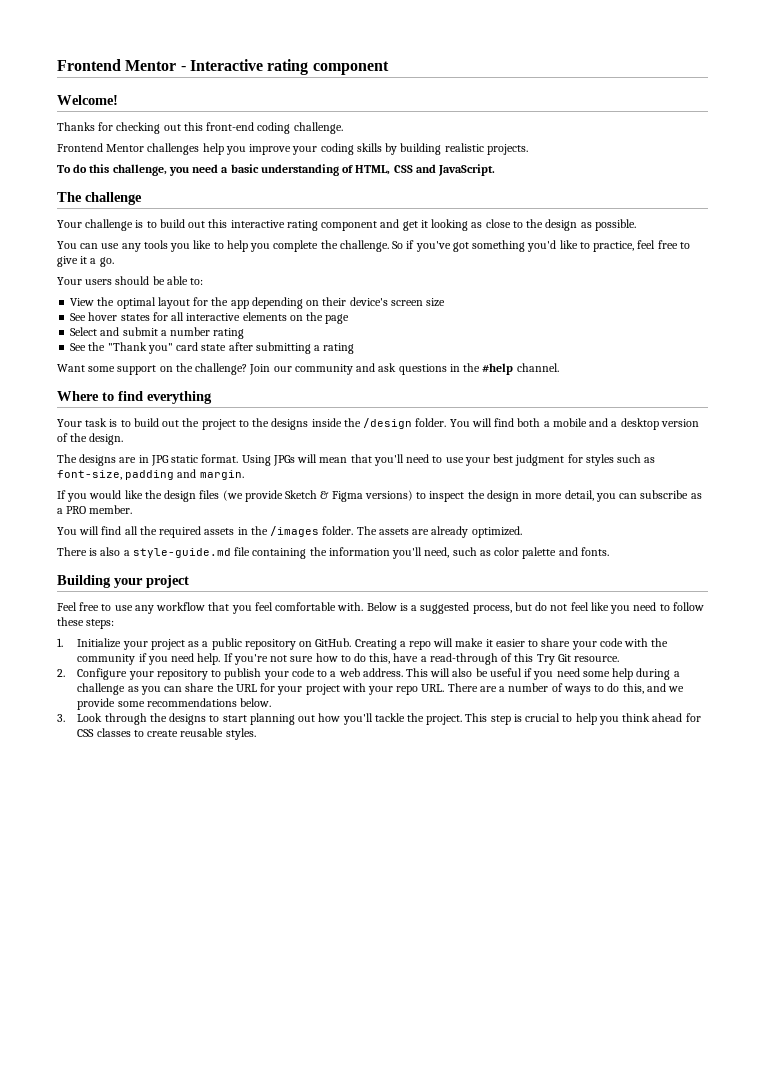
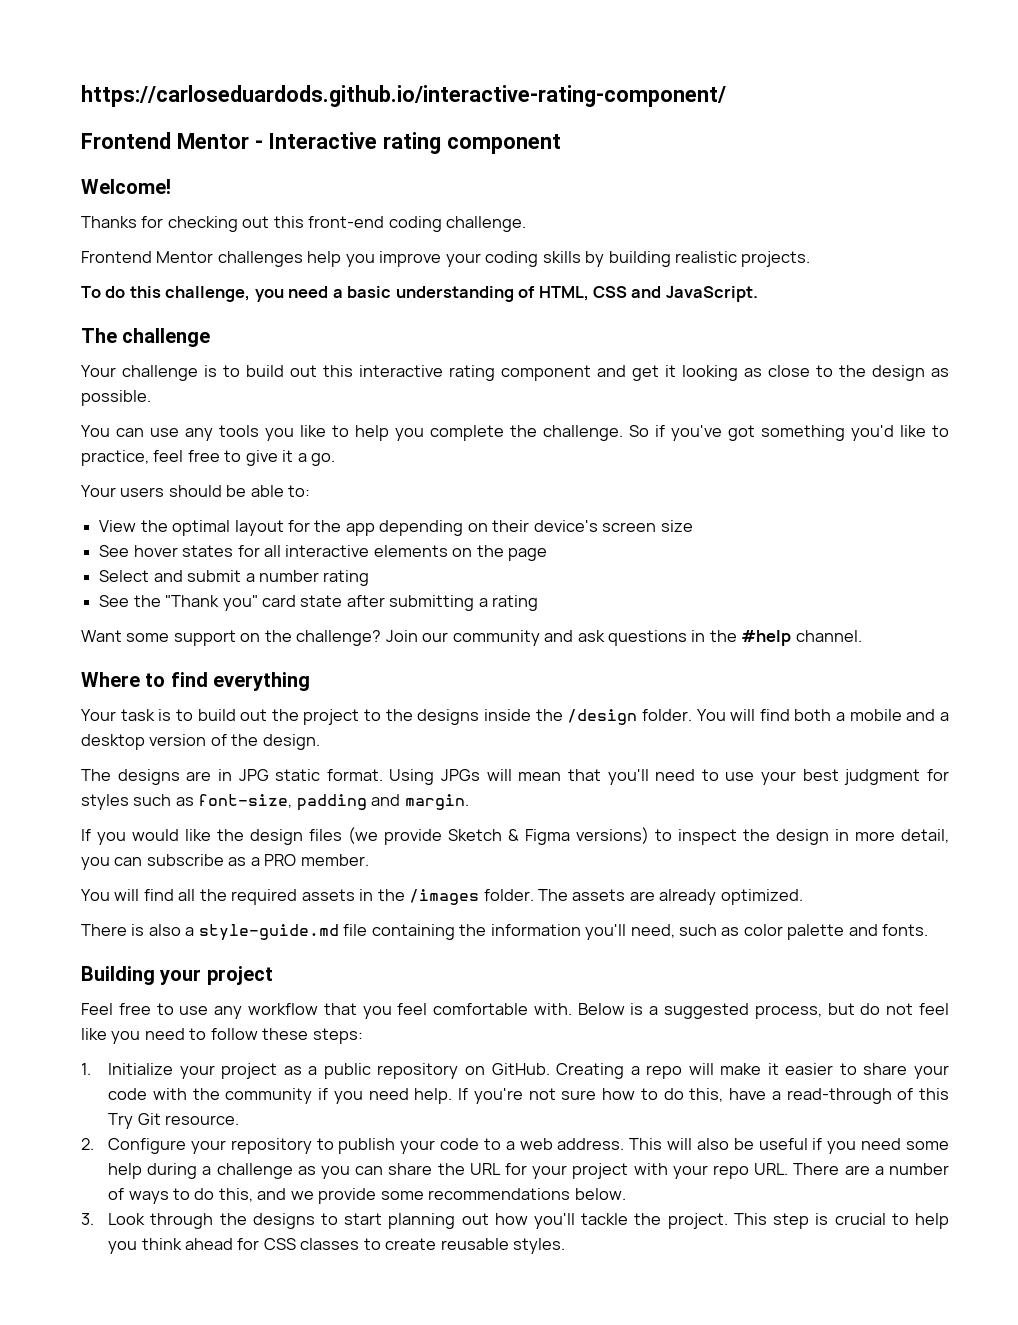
+ https://carloseduardods.github.io/interactive-rating-component/

